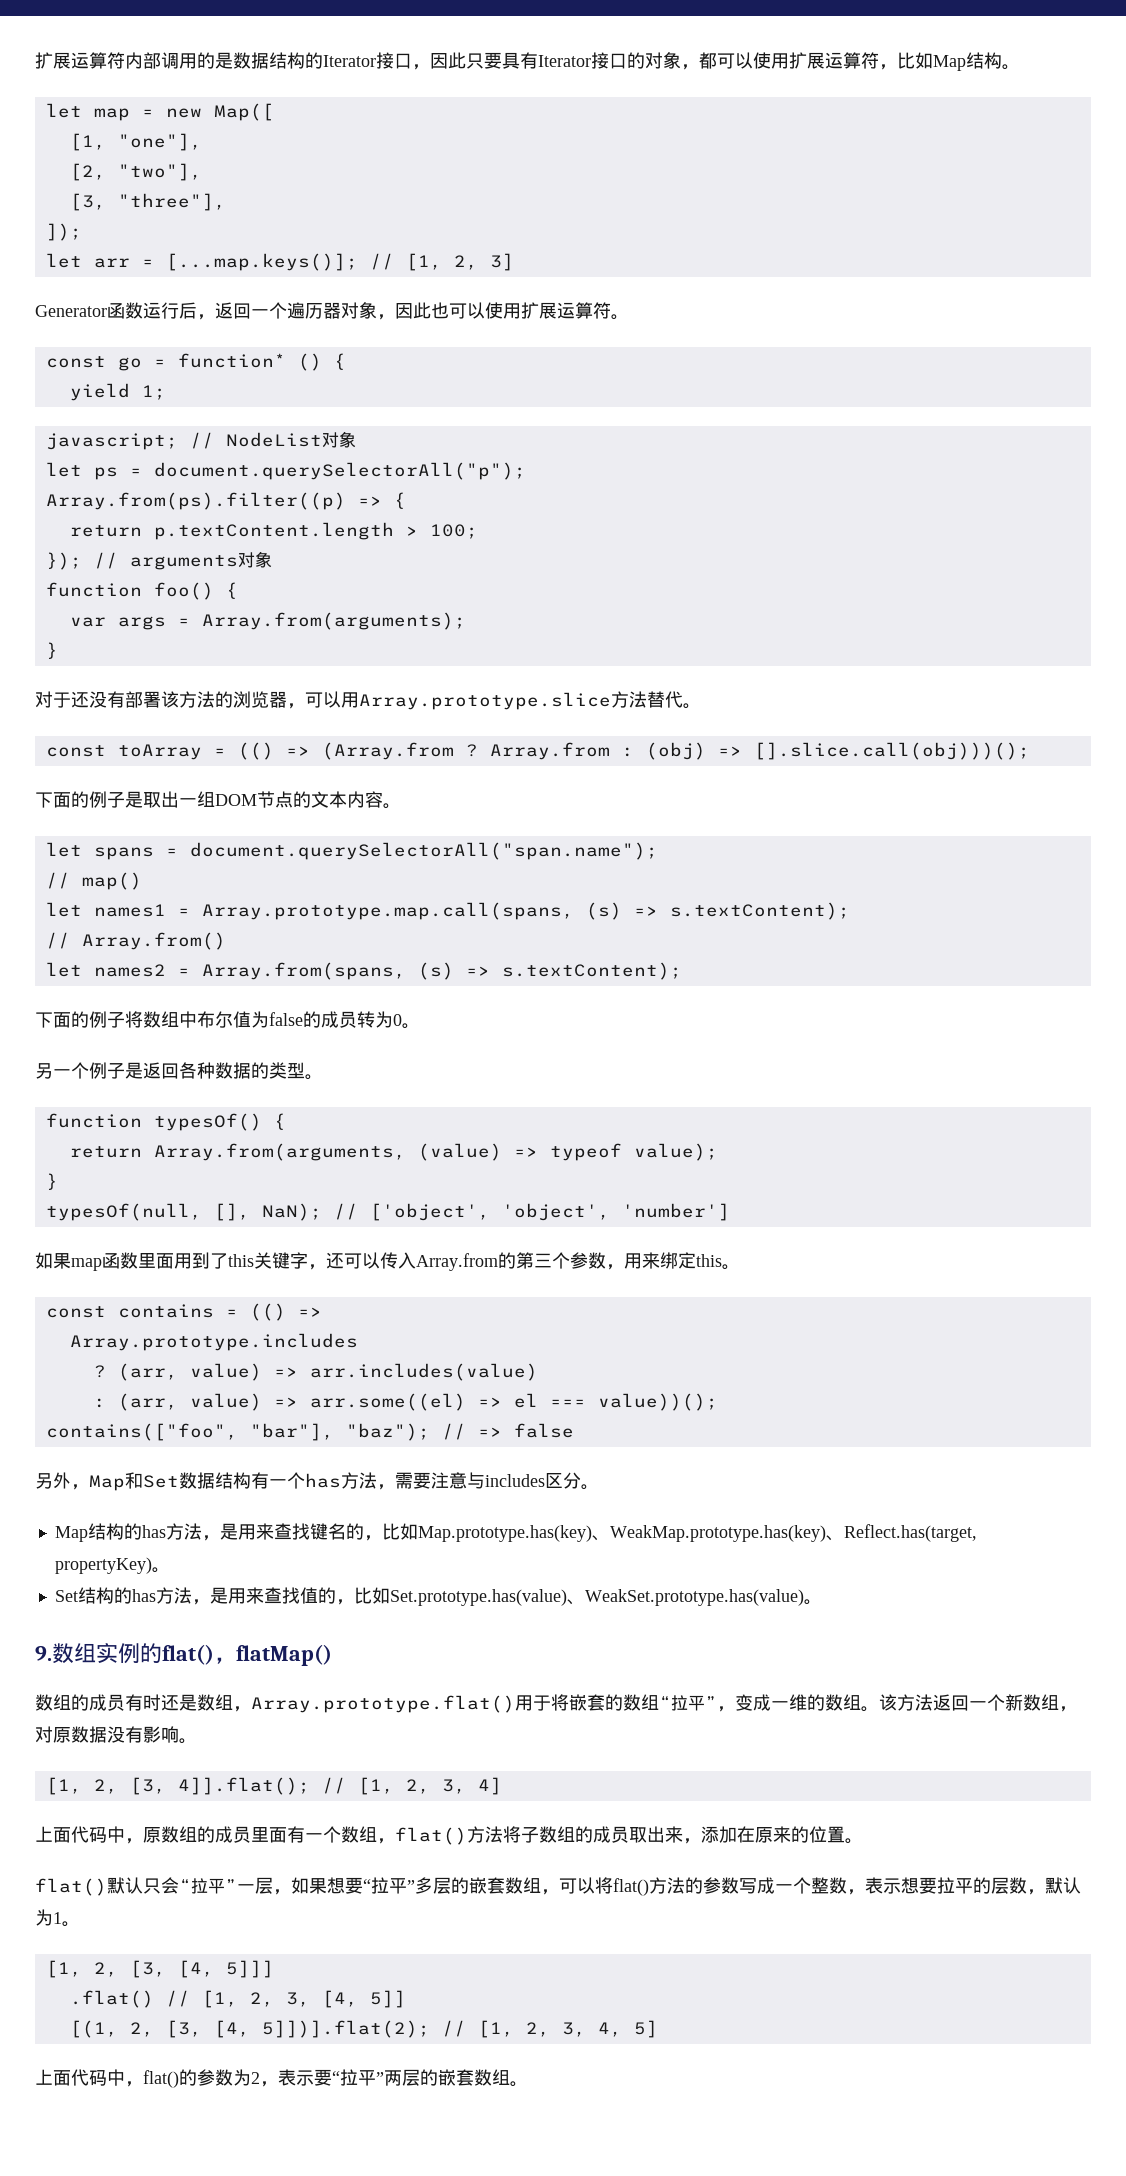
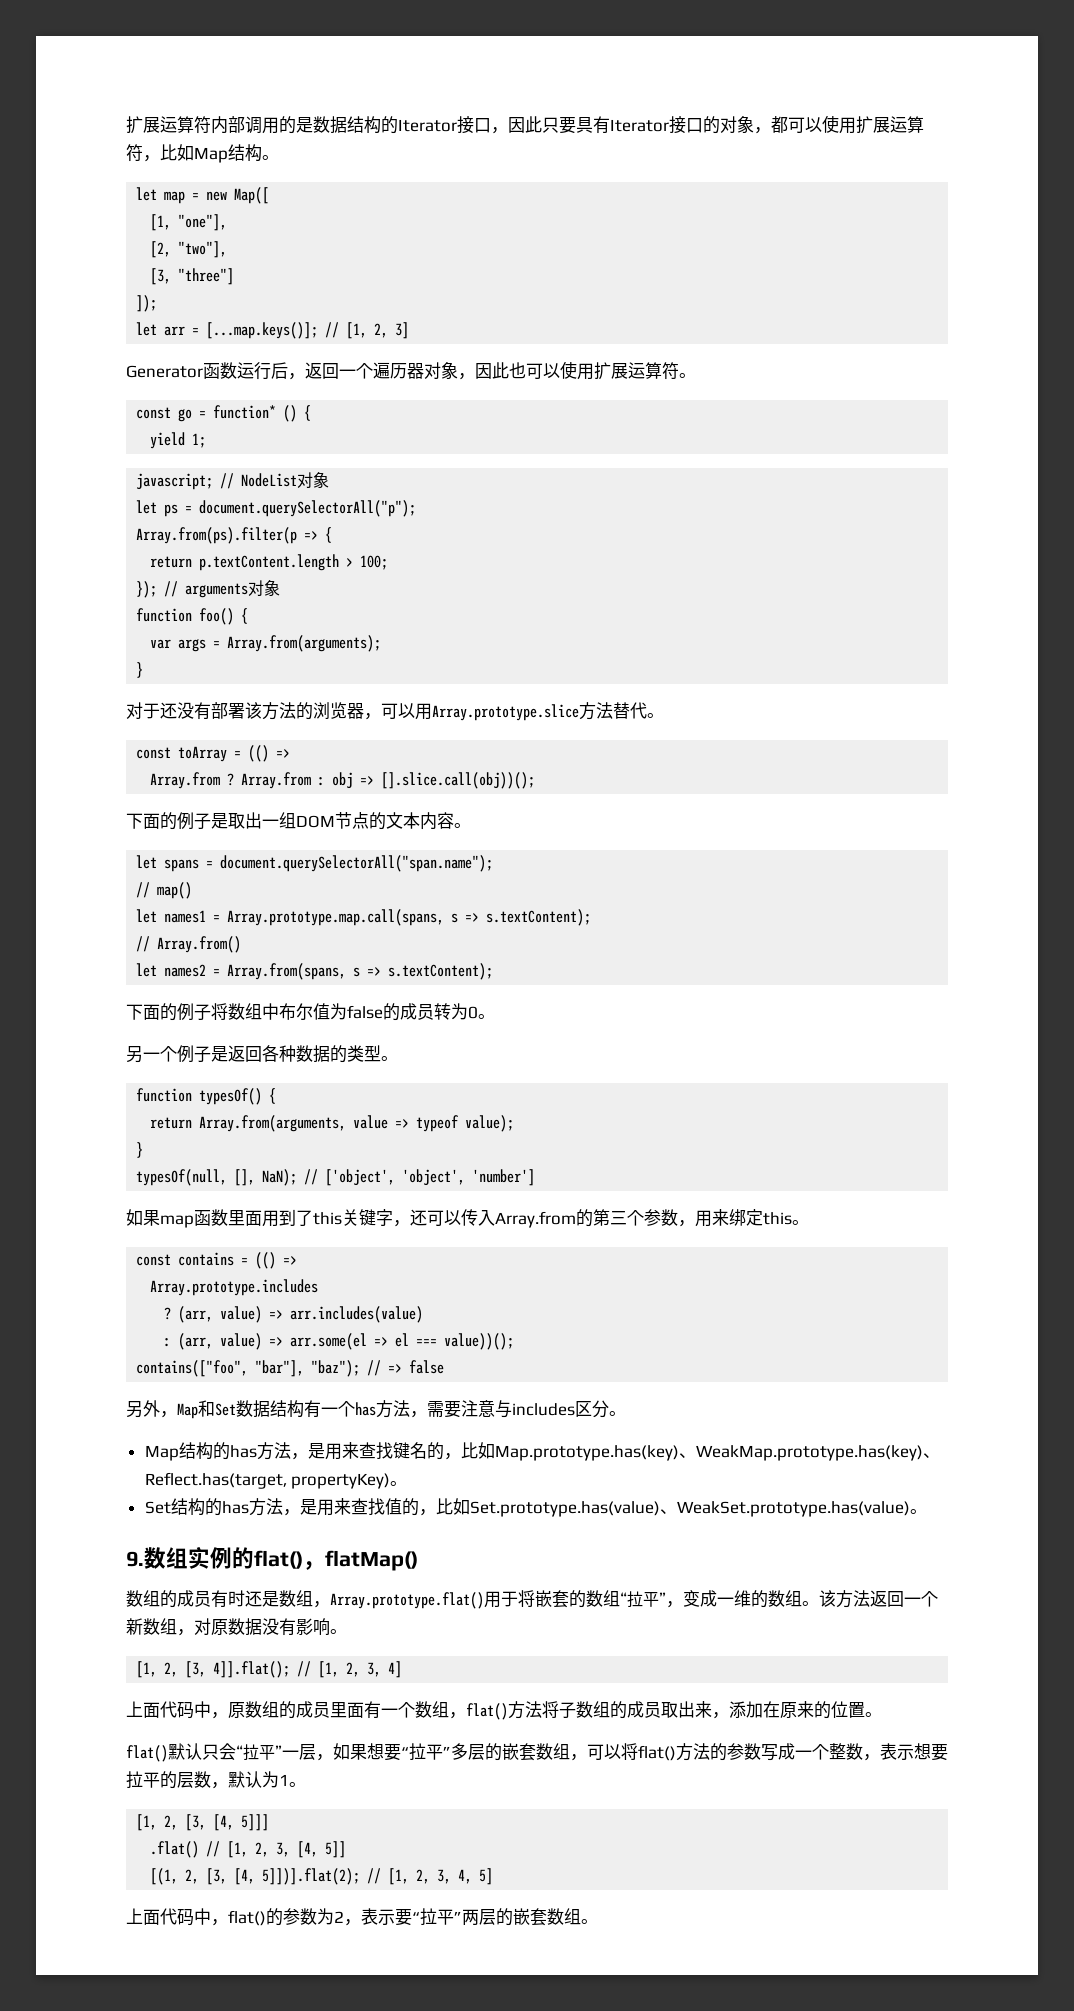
- [3, "three"],
+ [3, "three"]
- Array.from(ps).filter((p) => {
+ Array.from(ps).filter(p => {
- const toArray = (() => (Array.from ?
+ const toArray = (() =>
+ Array.from ?
- Array.from : (obj) => [].slice.call(obj)))();
+ Array.from : obj => [].slice.call(obj))();
- let names1 = Array.prototype.map.call(spans, (s) => s.textContent);
+ let names1 = Array.prototype.map.call(spans, s => s.textContent);
- let names2 = Array.from(spans, (s) => s.textContent);
+ let names2 = Array.from(spans, s => s.textContent);
- return Array.from(arguments, (value) => typeof value);
+ return Array.from(arguments, value => typeof value);
- : (arr, value) => arr.some((el) => el === value))();
+ : (arr, value) => arr.some(el => el === value))();

